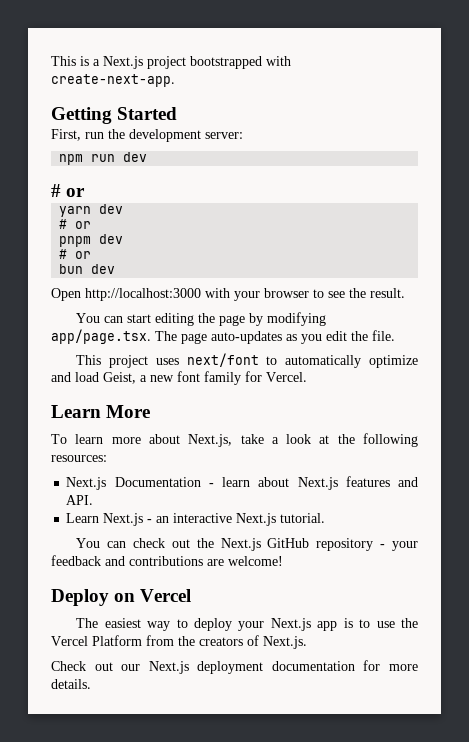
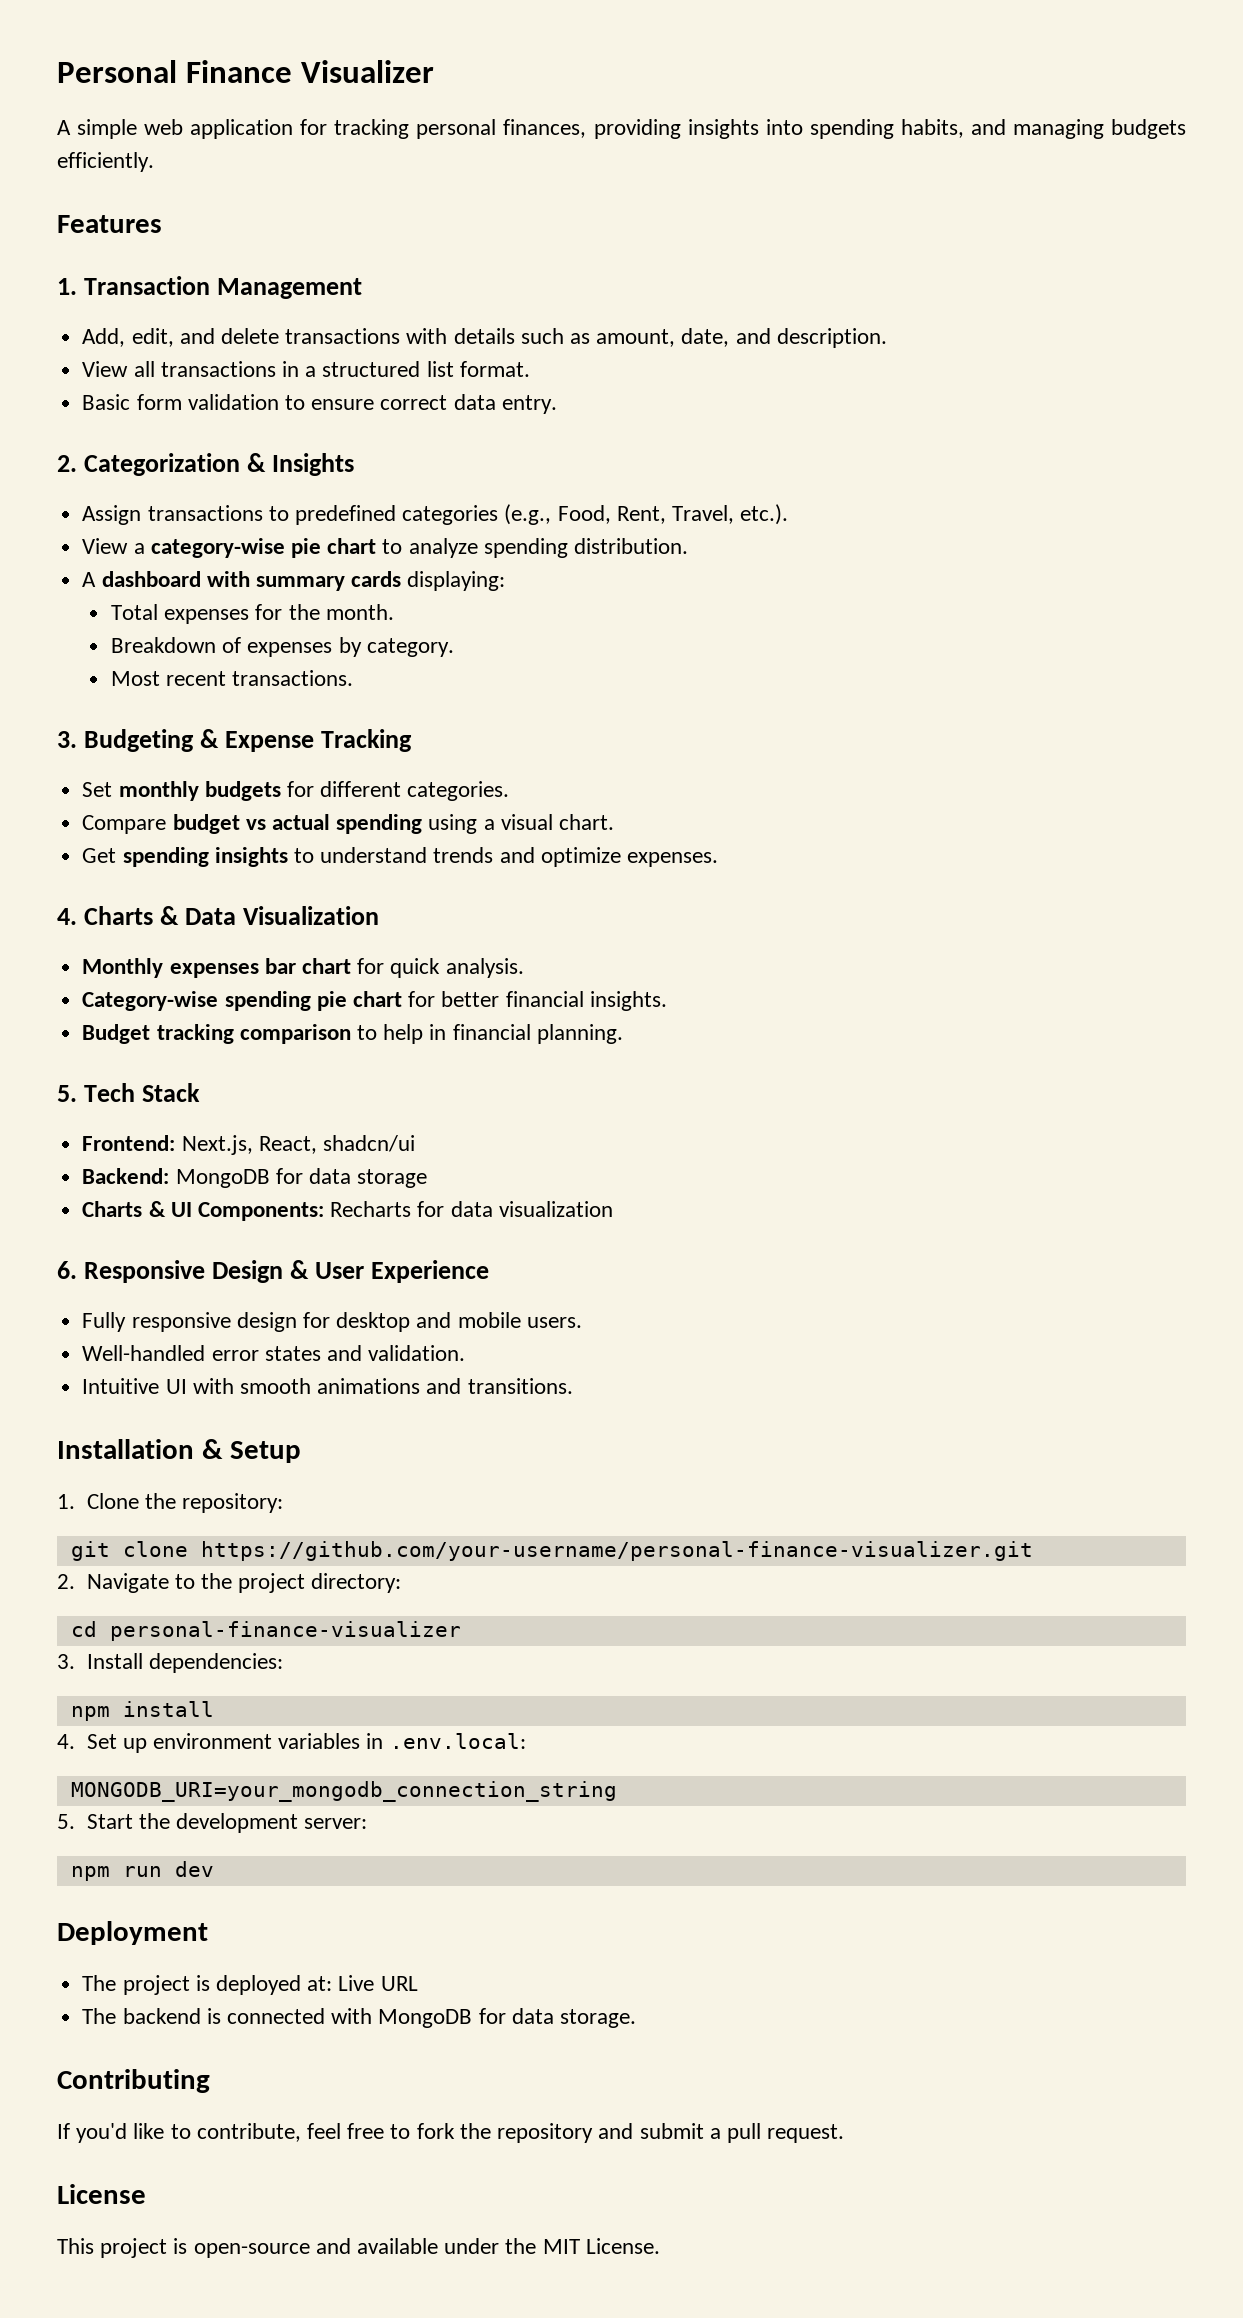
- This is a Next.js project bootstrapped with create-next-app.
- Getting Started
- First, run the development server:
+ Personal Finance Visualizer
+ A simple web application for tracking personal finances, providing insights into spending habits, and managing budgets efficiently.
+ Features
+ 1. Transaction Management
+ Add, edit, and delete transactions with details such as amount, date, and description.
+ View all transactions in a structured list format.
+ Basic form validation to ensure correct data entry.
+ 2. Categorization & Insights
+ Assign transactions to predefined categories (e.g., Food, Rent, Travel, etc.).
+ View a category-wise pie chart to analyze spending distribution.
+ A dashboard with summary cards displaying:
+ Total expenses for the month.
+ Breakdown of expenses by category.
+ Most recent transactions.
+ 3. Budgeting & Expense Tracking
+ Set monthly budgets for different categories.
+ Compare budget vs actual spending using a visual chart.
+ Get spending insights to understand trends and optimize expenses.
+ 4. Charts & Data Visualization
+ Monthly expenses bar chart for quick analysis.
+ Category-wise spending pie chart for better financial insights.
+ Budget tracking comparison to help in financial planning.
+ 5. Tech Stack
+ Frontend: Next.js, React, shadcn/ui
+ Backend: MongoDB for data storage
+ Charts & UI Components: Recharts for data visualization
+ 6. Responsive Design & User Experience
+ Fully responsive design for desktop and mobile users.
+ Well-handled error states and validation.
+ Intuitive UI with smooth animations and transitions.
+ Installation & Setup
+ 1. Clone the repository:
+ git clone https://github.com/your-username/personal-finance-visualizer.git
+ 2. Navigate to the project directory:
+ cd personal-finance-visualizer
+ 3. Install dependencies:
+ npm install
+ 4. Set up environment variables in .env.local:
+ MONGODB_URI=your_mongodb_connection_string
+ 5. Start the development server:
  npm run dev
- # or
- yarn dev
- # or
- pnpm dev
- # or
- bun dev
- Open http://localhost:3000 with your browser to see the result.
- You can start editing the page by modifying app/page.tsx. The page auto-updates as you edit the file.
- This project uses next/font to automatically optimize and load Geist, a new font family for Vercel.
- Learn More
- To learn more about Next.js, take a look at the following resources:
- Next.js Documentation - learn about Next.js features and API.
- Learn Next.js - an interactive Next.js tutorial.
- You can check out the Next.js GitHub repository - your feedback and contributions are welcome!
- Deploy on Vercel
- The easiest way to deploy your Next.js app is to use the Vercel Platform from the creators of Next.js.
- Check out our Next.js deployment documentation for more details.
+ Deployment
+ The project is deployed at: Live URL
+ The backend is connected with MongoDB for data storage.
+ Contributing
+ If you'd like to contribute, feel free to fork the repository and submit a pull request.
+ License
+ This project is open-source and available under the MIT License.

